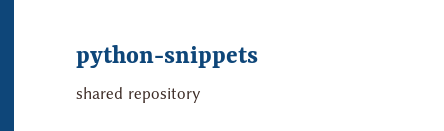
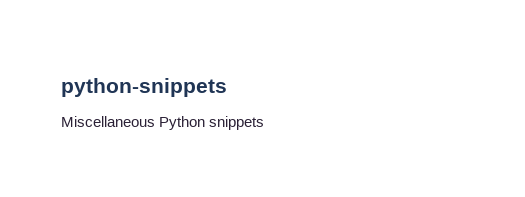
- shared repository
+ Miscellaneous Python snippets

